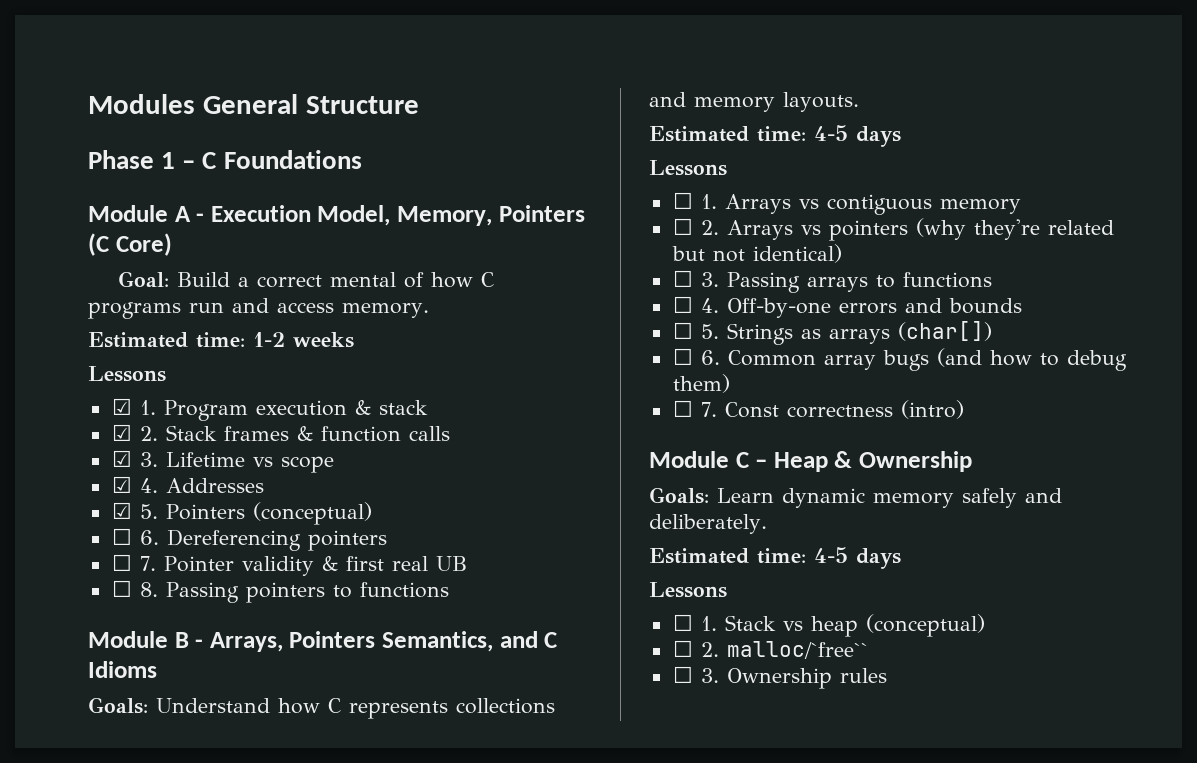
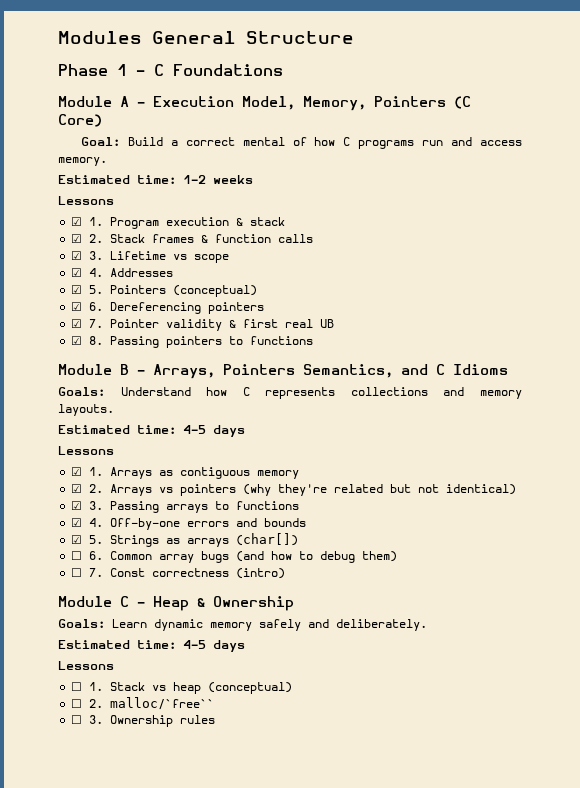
- ☐ 6. Dereferencing pointers
+ ☑ 6. Dereferencing pointers
- ☐ 7. Pointer validity & first real UB
+ ☑ 7. Pointer validity & first real UB
- ☐ 8. Passing pointers to functions
+ ☑ 8. Passing pointers to functions
- ☐ 1. Arrays vs contiguous memory
+ ☑ 1. Arrays as contiguous memory
- ☐ 2. Arrays vs pointers (why they're related but not identical)
+ ☑ 2. Arrays vs pointers (why they're related but not identical)
- ☐ 3. Passing arrays to functions
+ ☑ 3. Passing arrays to functions
- ☐ 4. Off-by-one errors and bounds
+ ☑ 4. Off-by-one errors and bounds
- ☐ 5. Strings as arrays (char[])
+ ☑ 5. Strings as arrays (char[])

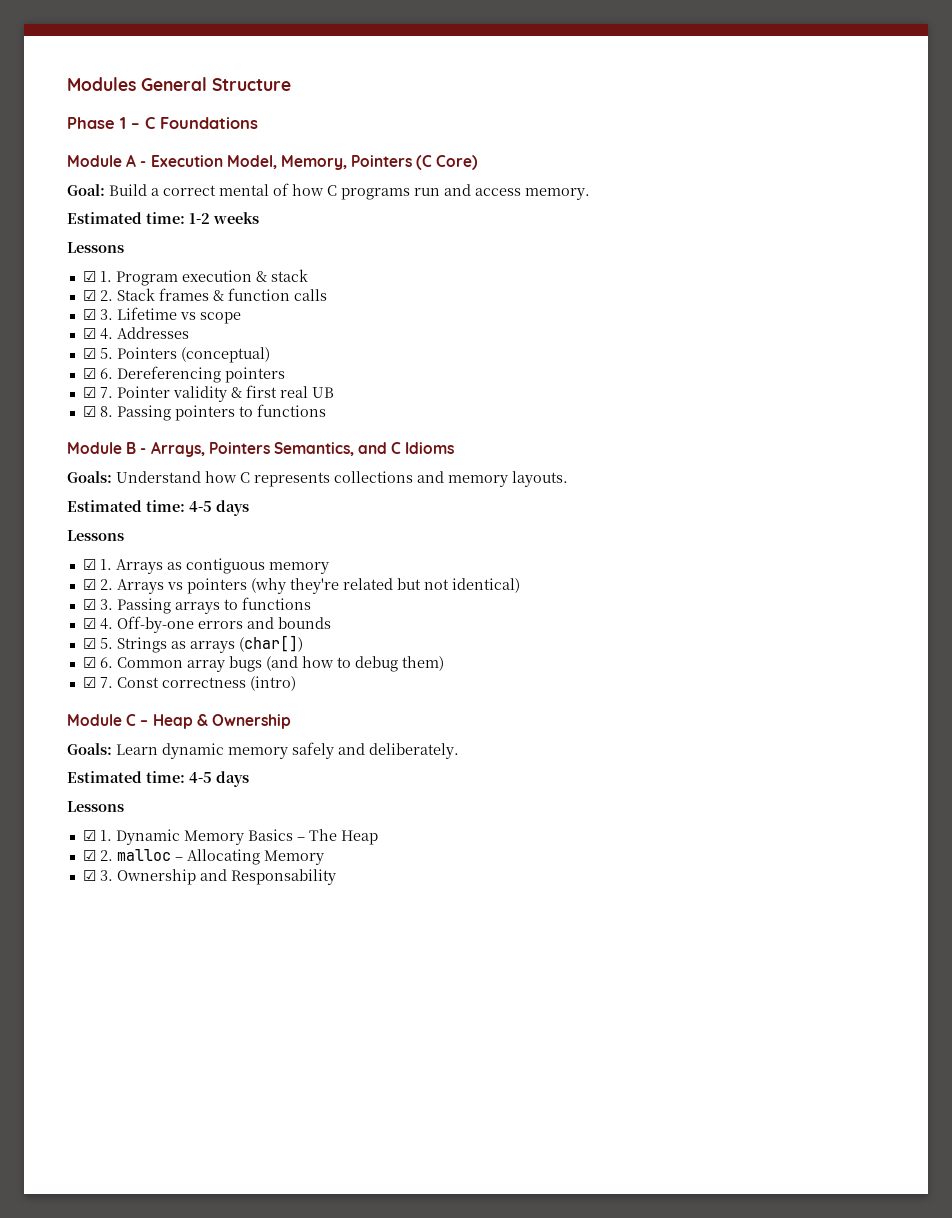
- ☐ 6. Common array bugs (and how to debug them)
+ ☑ 6. Common array bugs (and how to debug them)
- ☐ 7. Const correctness (intro)
+ ☑ 7. Const correctness (intro)
- ☐ 1. Stack vs heap (conceptual)
- ☐ 2. malloc/`free``
- ☐ 3. Ownership rules
+ ☑ 1. Dynamic Memory Basics – The Heap
+ ☑ 2. malloc – Allocating Memory
+ ☑ 3. Ownership and Responsability

